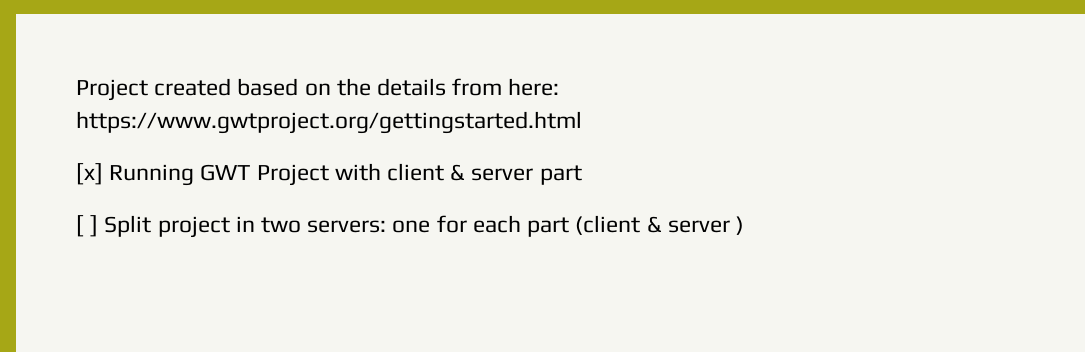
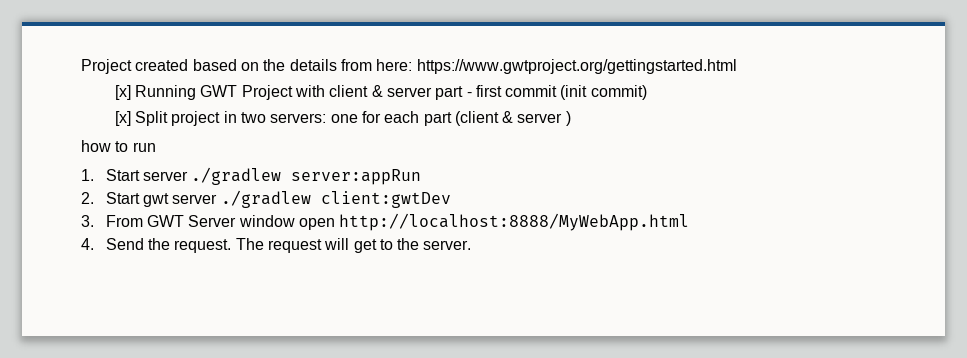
- [x] Running GWT Project with client & server part
- [ ] Split project in two servers: one for each part (client & server )
+ [x] Running GWT Project with client & server part - first commit (init commit)
+ [x] Split project in two servers: one for each part (client & server )
+ how to run
+ 1. Start server ./gradlew server:appRun
+ 2. Start gwt server ./gradlew client:gwtDev
+ 3. From GWT Server window open http://localhost:8888/MyWebApp.html
+ 4. Send the request. The request will get to the server.

